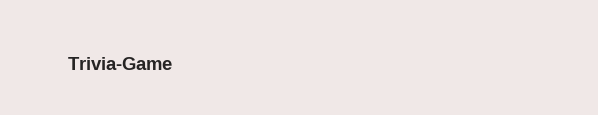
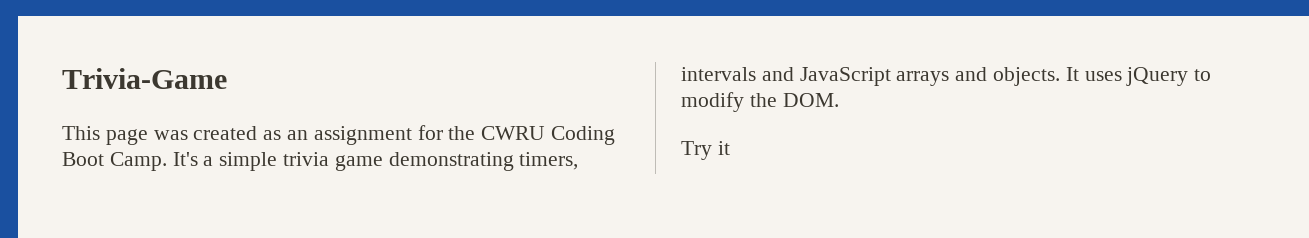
+ This page was created as an assignment for the CWRU Coding Boot Camp. It's a simple trivia game demonstrating timers, intervals and JavaScript arrays and objects. It uses jQuery to modify the DOM.
+ Try it

